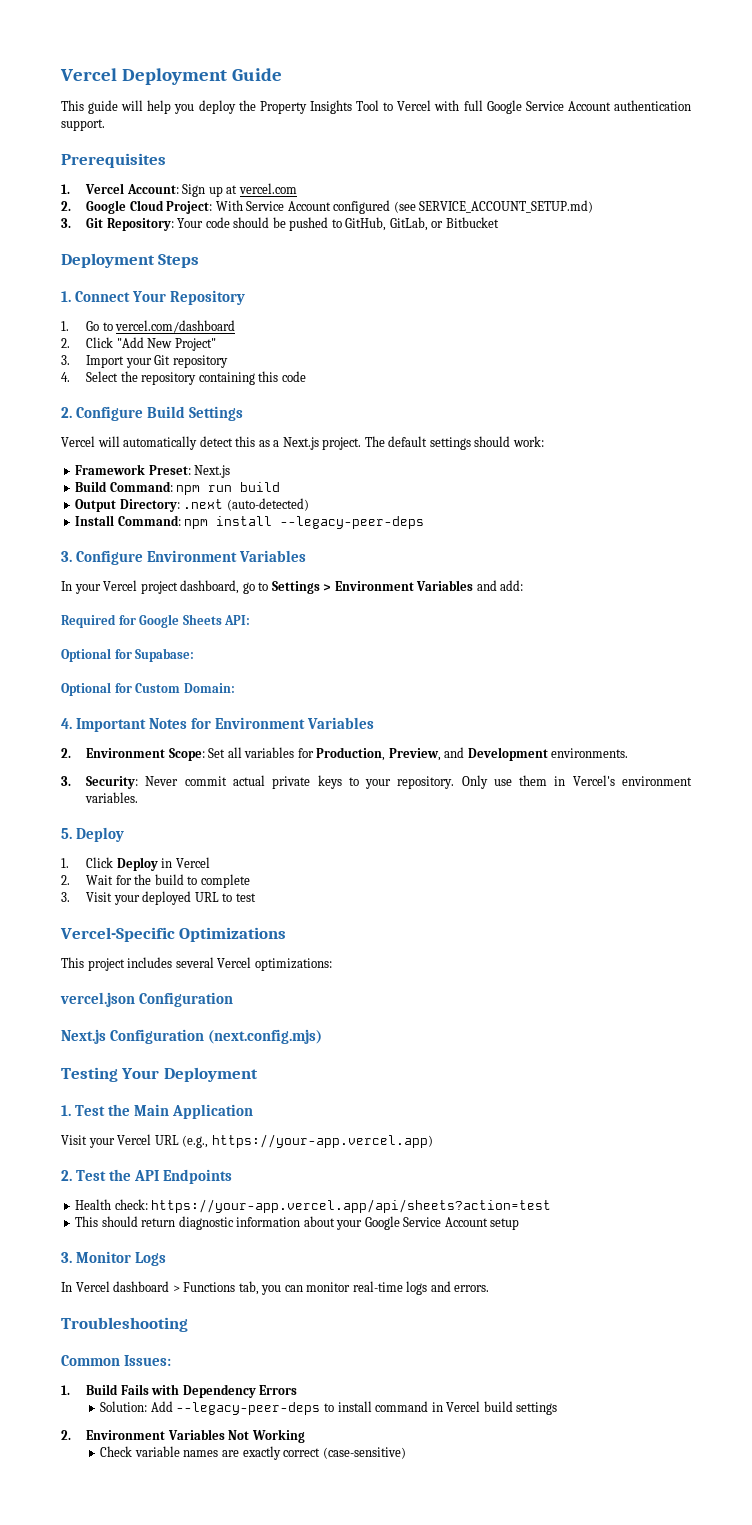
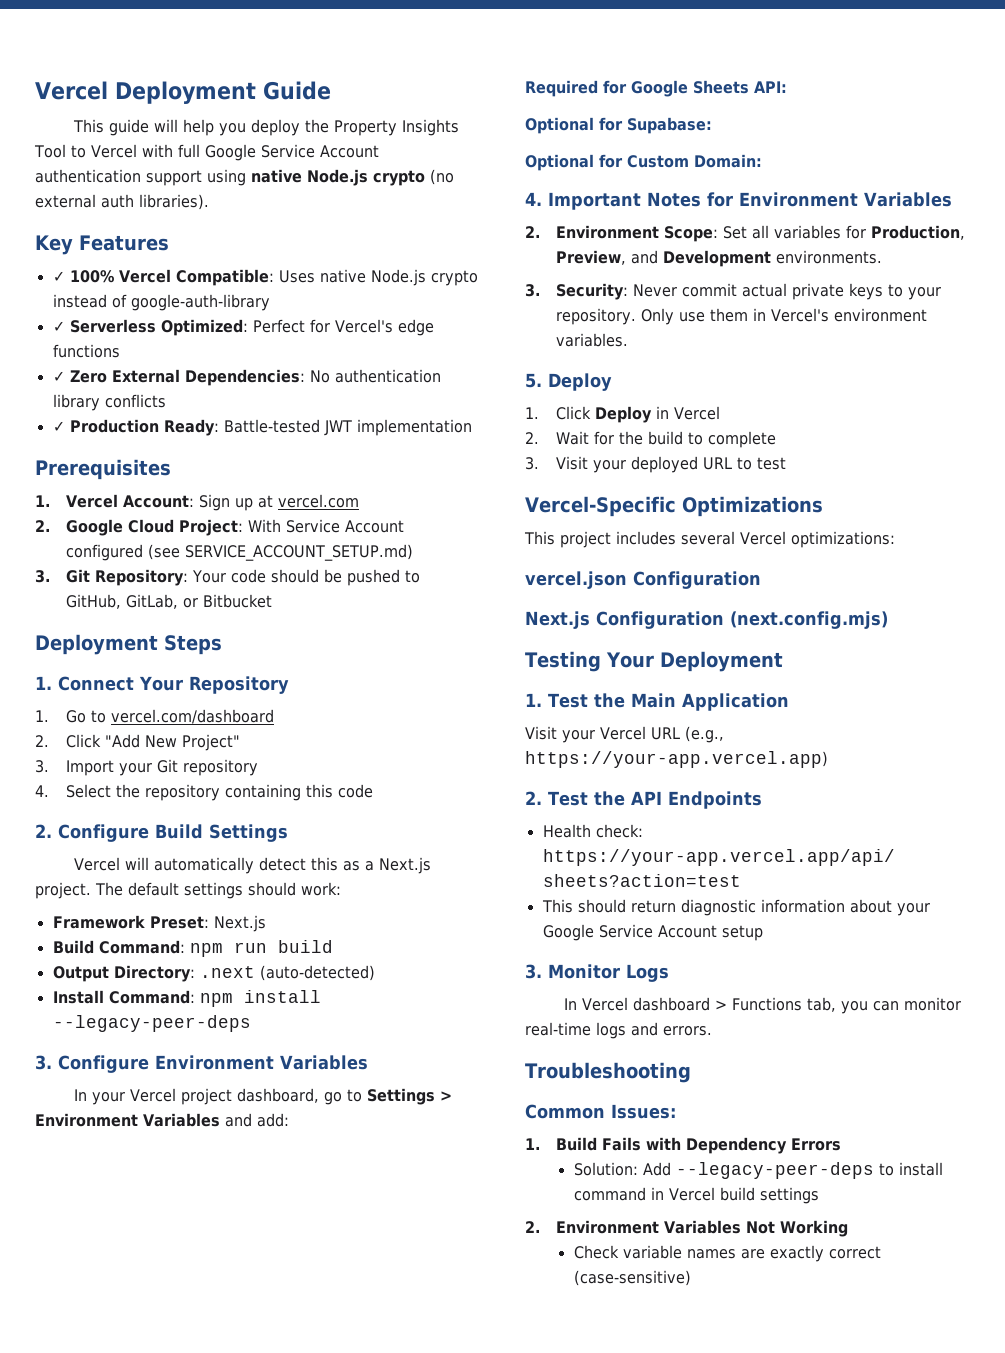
- This guide will help you deploy the Property Insights Tool to Vercel with full Google Service Account authentication support.
+ This guide will help you deploy the Property Insights Tool to Vercel with full Google Service Account authentication support using native Node.js crypto (no external auth libraries).
+ Key Features
+ ✓ 100% Vercel Compatible: Uses native Node.js crypto instead of google-auth-library
+ ✓ Serverless Optimized: Perfect for Vercel's edge functions
+ ✓ Zero External Dependencies: No authentication library conflicts
+ ✓ Production Ready: Battle-tested JWT implementation

